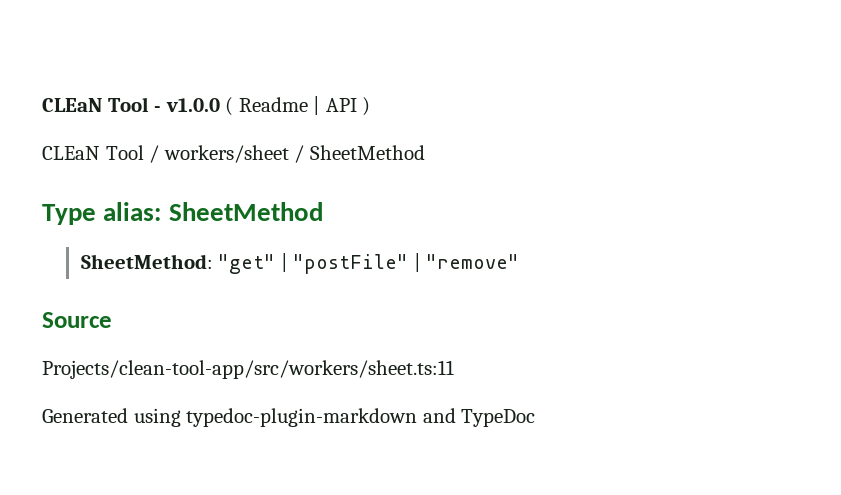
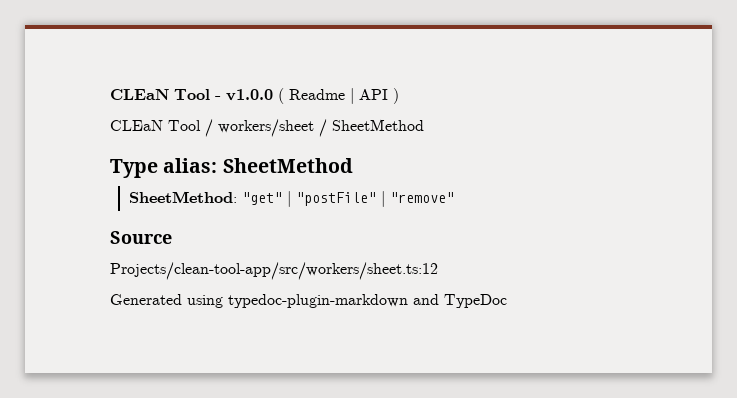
- Projects/clean-tool-app/src/workers/sheet.ts:11
+ Projects/clean-tool-app/src/workers/sheet.ts:12

